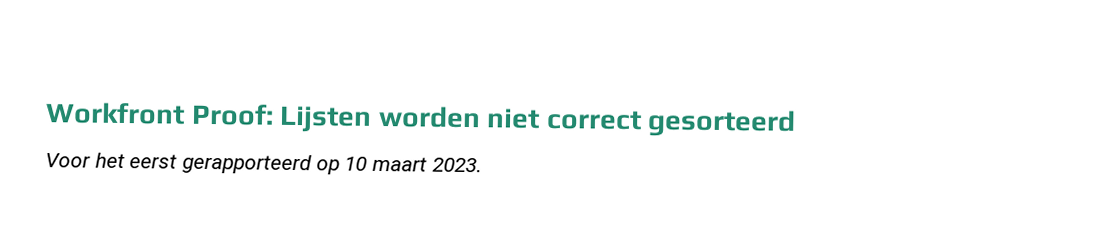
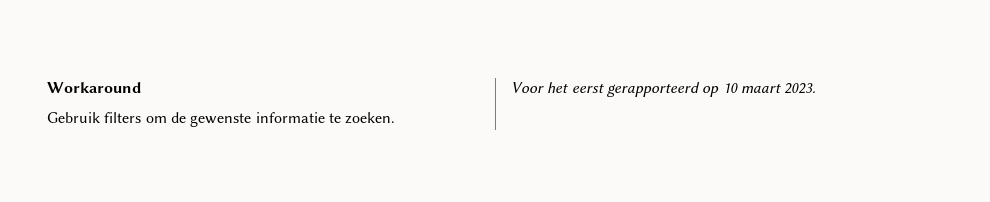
- Workfront Proof: Lijsten worden niet correct gesorteerd
+ Workaround
+ Gebruik filters om de gewenste informatie te zoeken.

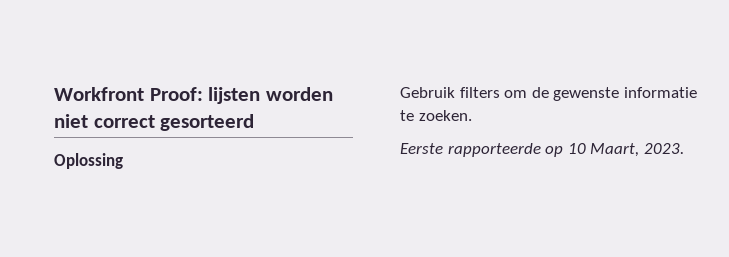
- Workaround
+ Workfront Proof: lijsten worden niet correct gesorteerd
+ Oplossing
- Voor het eerst gerapporteerd op 10 maart 2023.
+ Eerste rapporteerde op 10 Maart, 2023.

